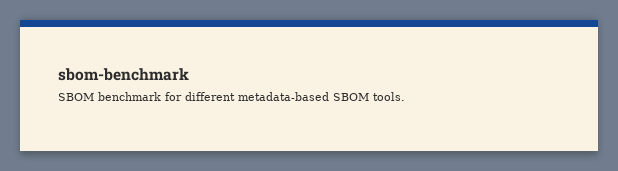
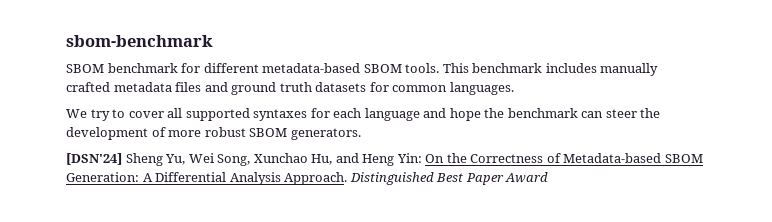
+ This benchmark includes manually crafted metadata files and ground truth datasets for common languages.
+ We try to cover all supported syntaxes for each language and hope the benchmark can steer the development of more robust SBOM generators.
+ [DSN'24] Sheng Yu, Wei Song, Xunchao Hu, and Heng Yin: On the Correctness of Metadata-based SBOM Generation: A Differential Analysis Approach. Distinguished Best Paper Award

